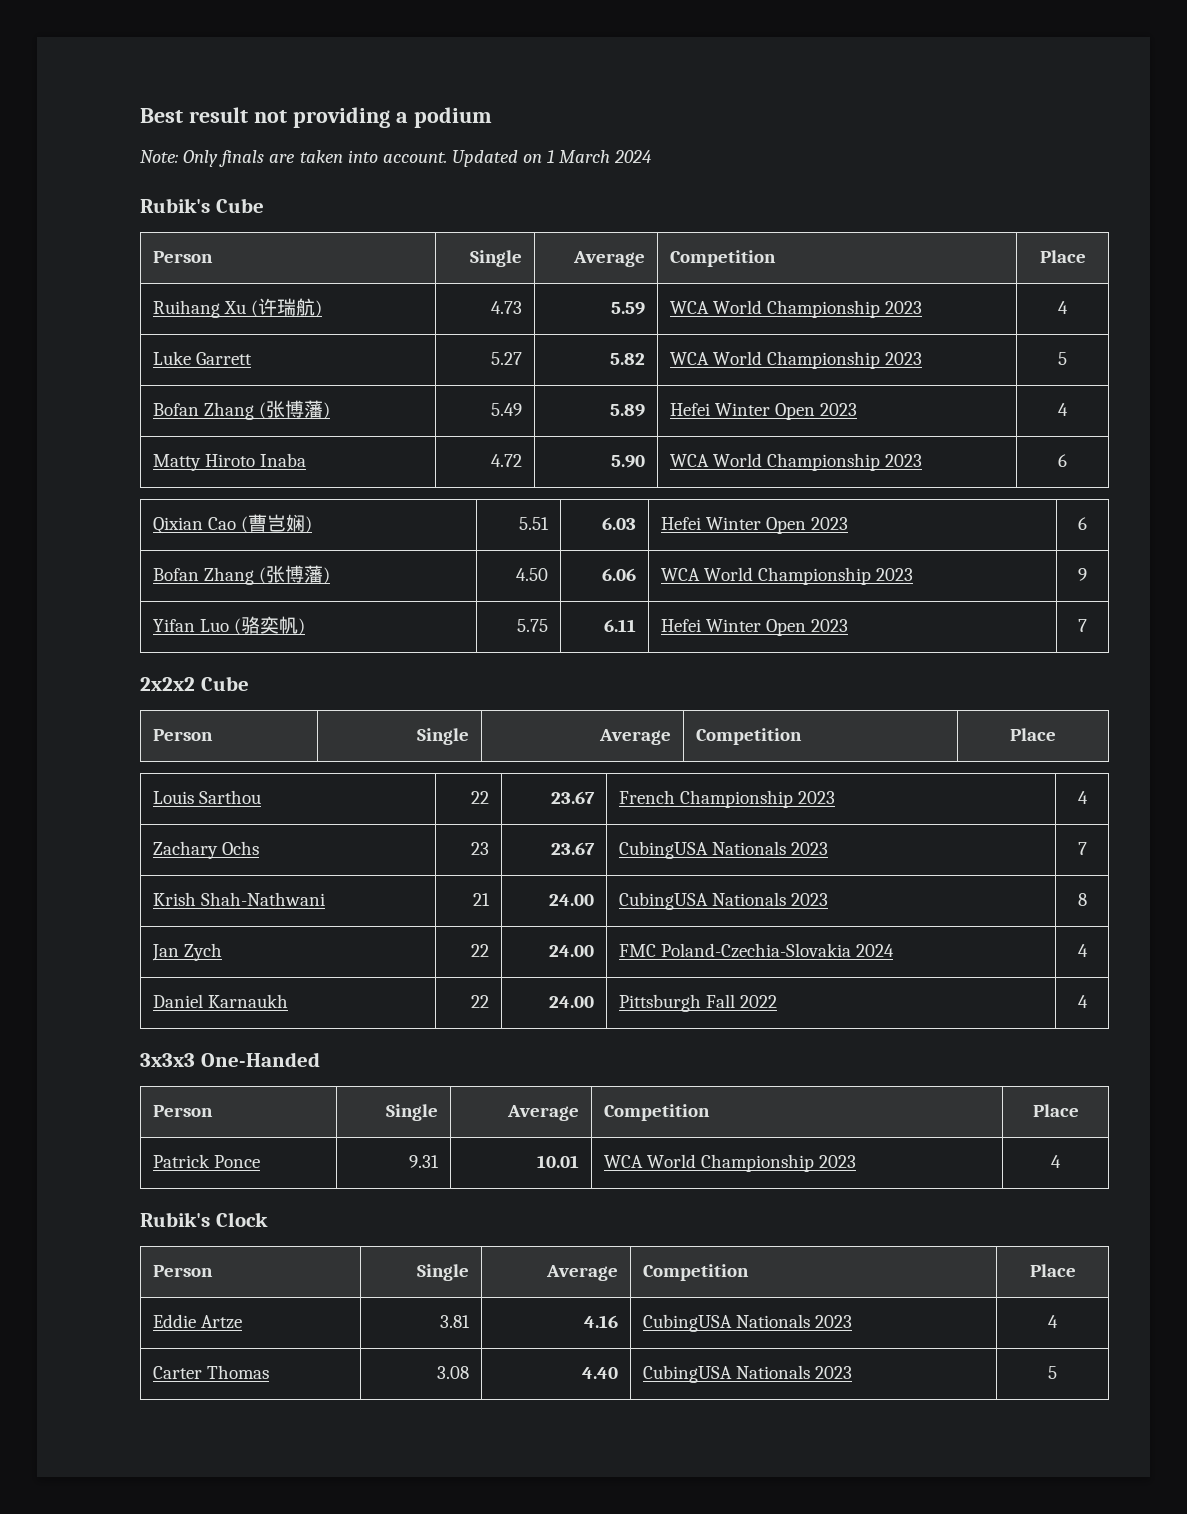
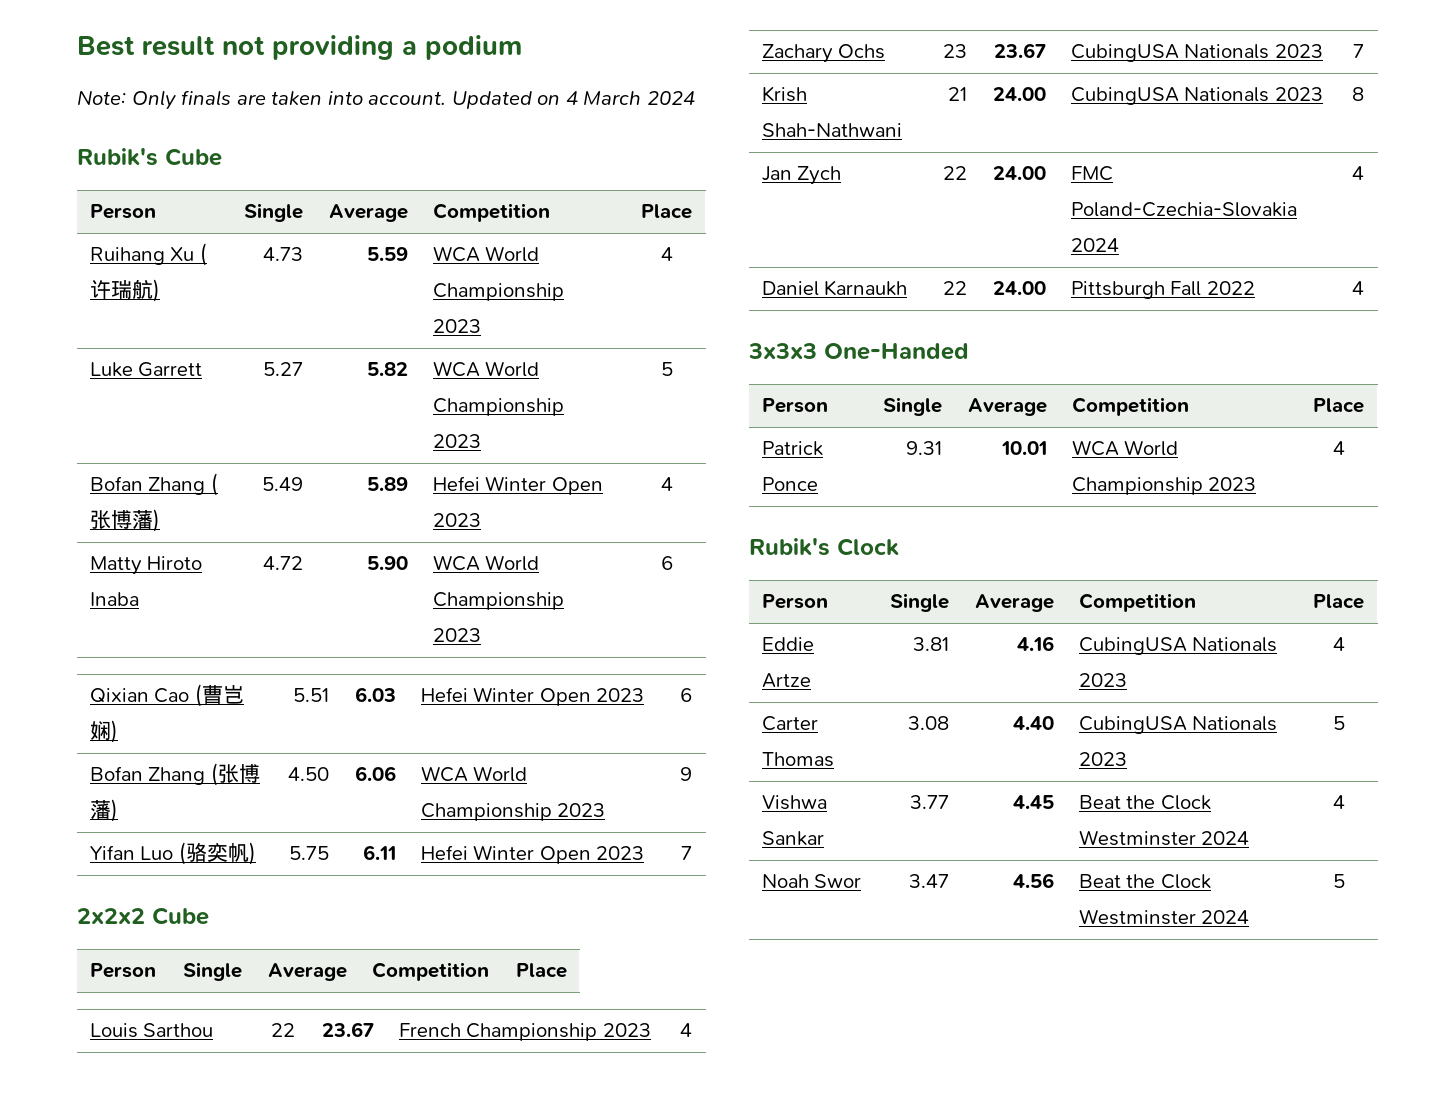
- Updated on 1 March 2024
+ Updated on 4 March 2024
+ Vishwa Sankar | 3.77 | 4.45 | Beat the Clock Westminster 2024 | 4
+ Noah Swor | 3.47 | 4.56 | Beat the Clock Westminster 2024 | 5

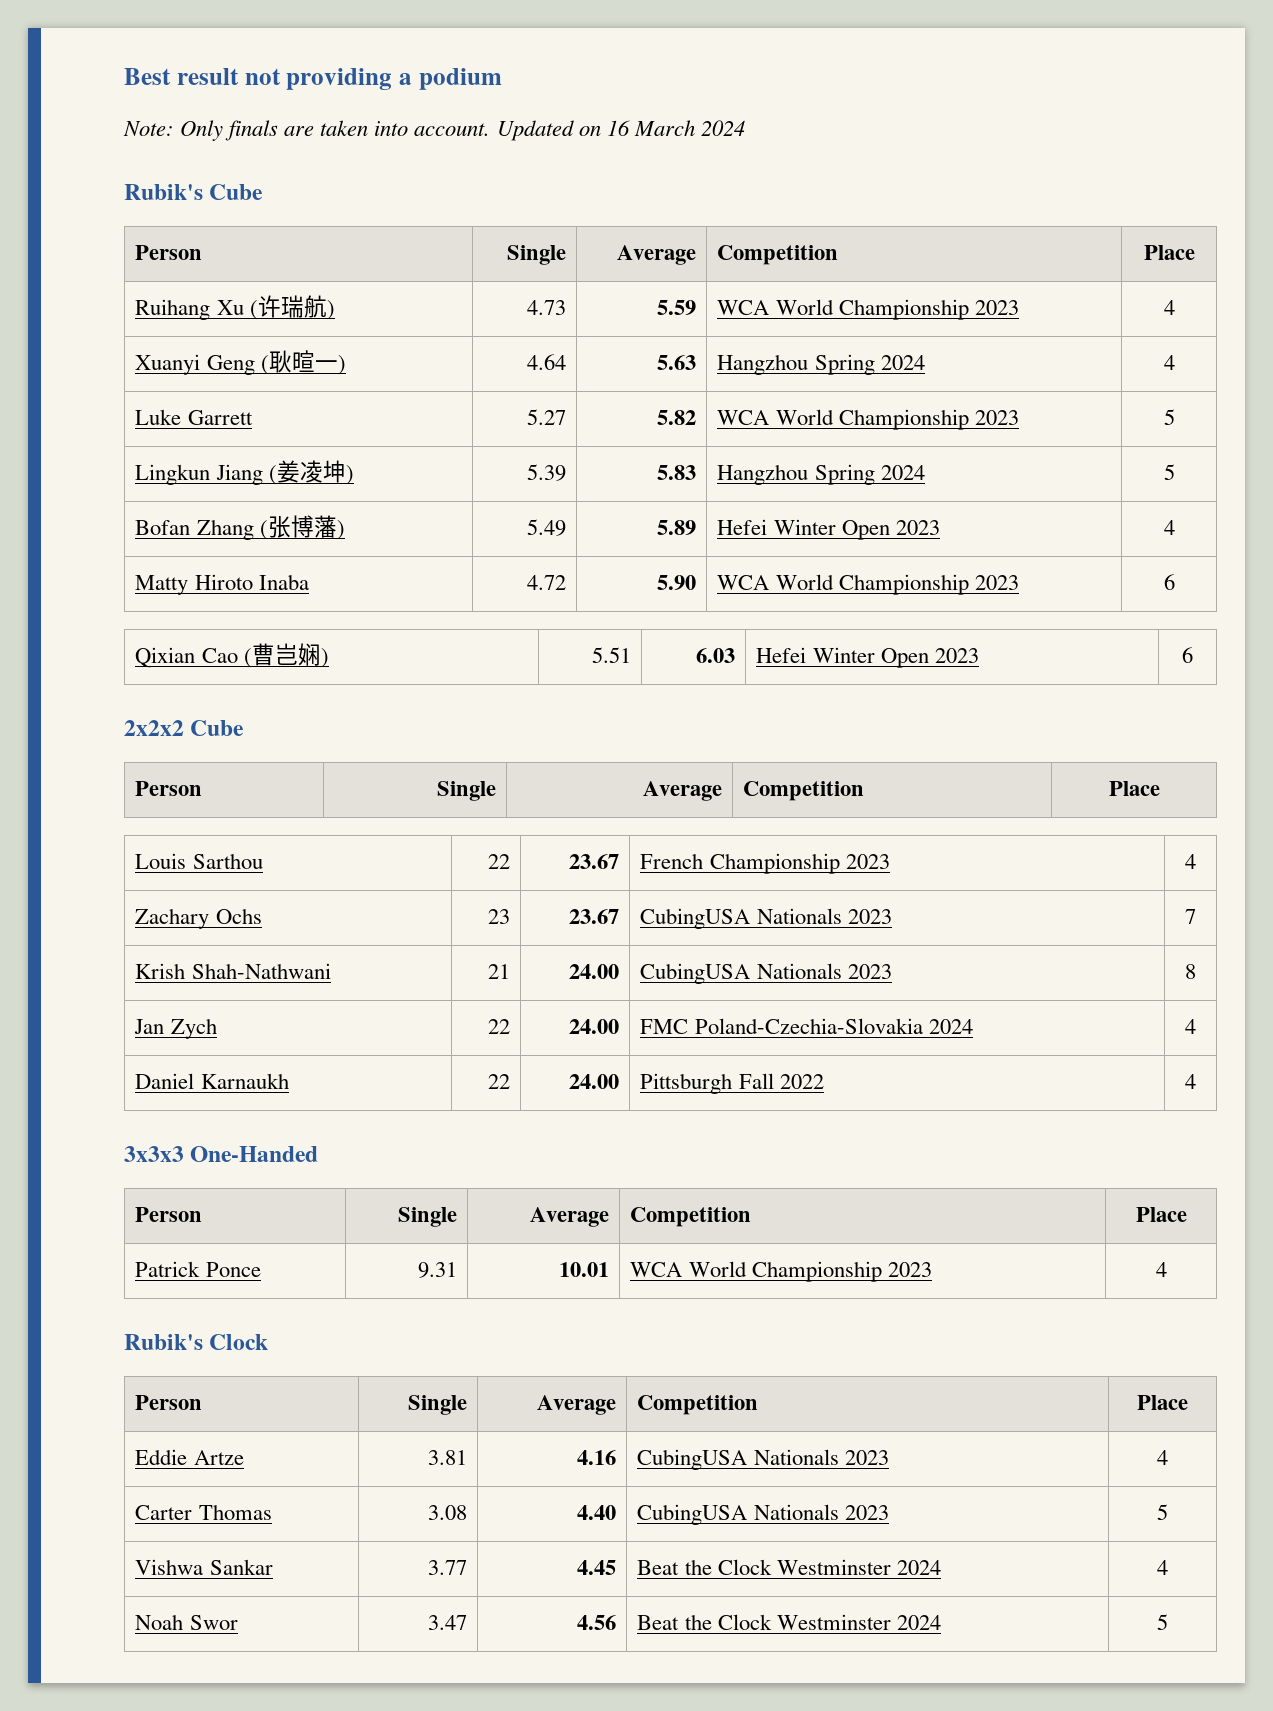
- Updated on 4 March 2024
+ Updated on 16 March 2024
+ Xuanyi Geng (耿暄一) | 4.64 | 5.63 | Hangzhou Spring 2024 | 4
+ Lingkun Jiang (姜凌坤) | 5.39 | 5.83 | Hangzhou Spring 2024 | 5
- Bofan Zhang (张博藩) | 4.50 | 6.06 | WCA World Championship 2023 | 9
- Yifan Luo (骆奕帆) | 5.75 | 6.11 | Hefei Winter Open 2023 | 7

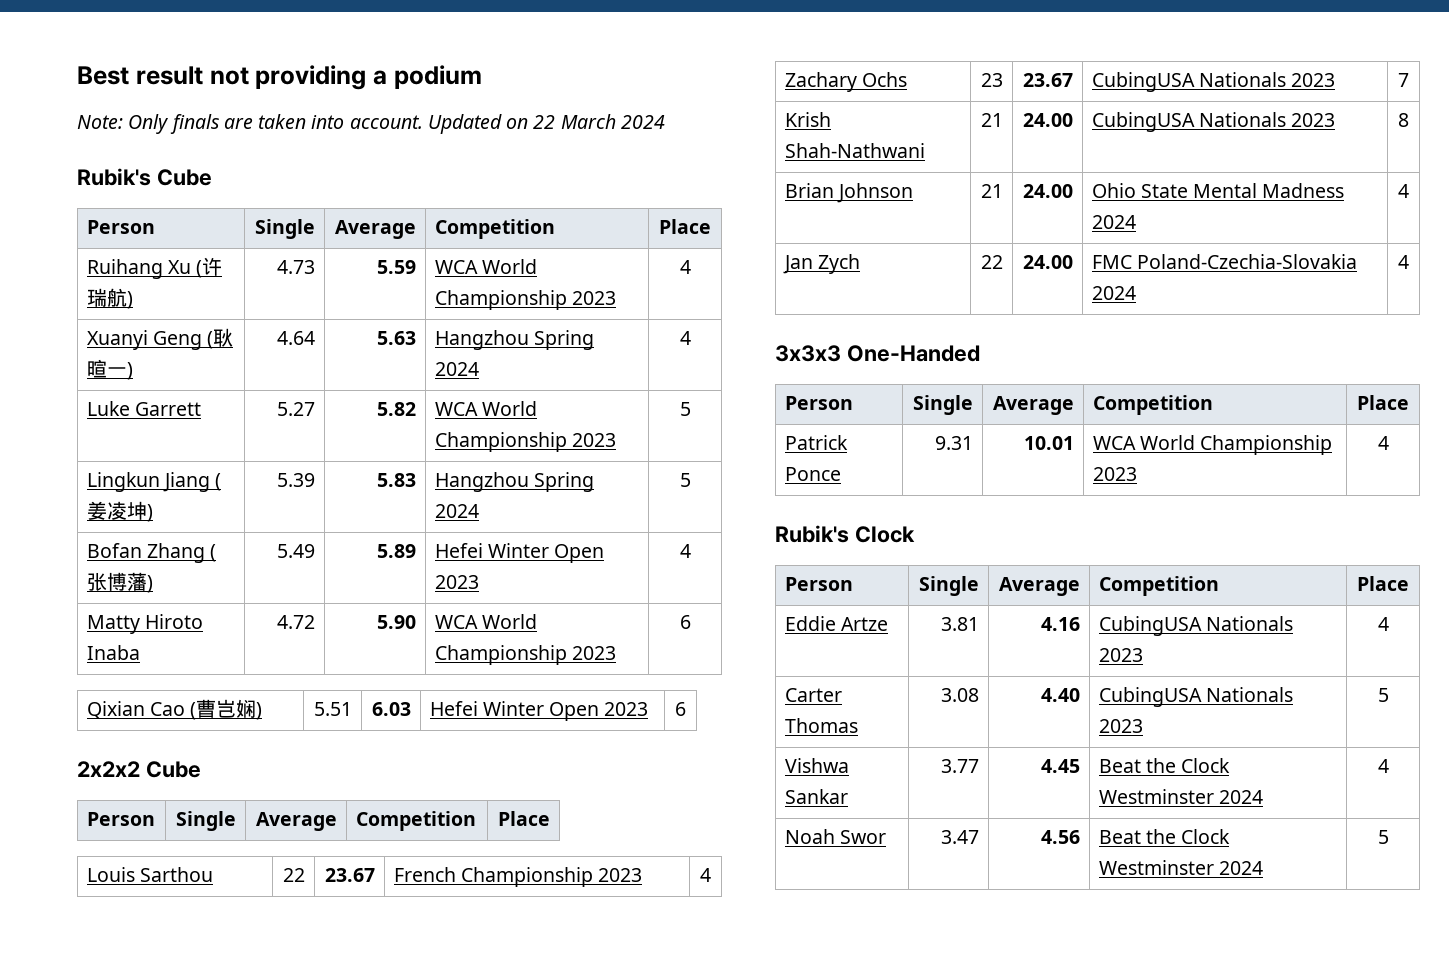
- Updated on 16 March 2024
+ Updated on 22 March 2024
+ Brian Johnson | 21 | 24.00 | Ohio State Mental Madness 2024 | 4
- Daniel Karnaukh | 22 | 24.00 | Pittsburgh Fall 2022 | 4

